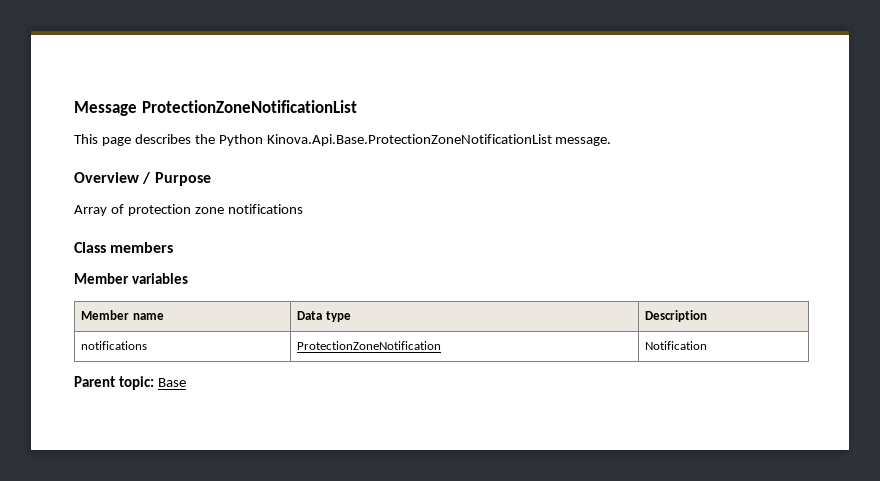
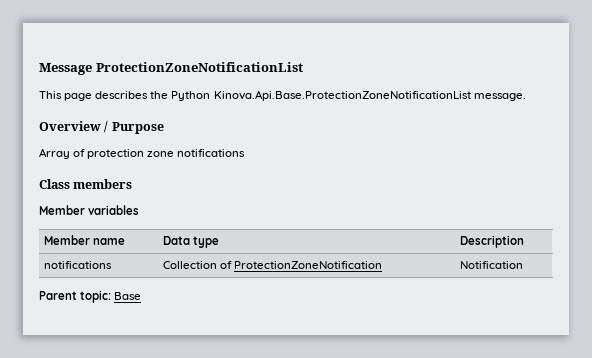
- notifications | ProtectionZoneNotification | Notification
+ notifications | Collection of ProtectionZoneNotification | Notification

